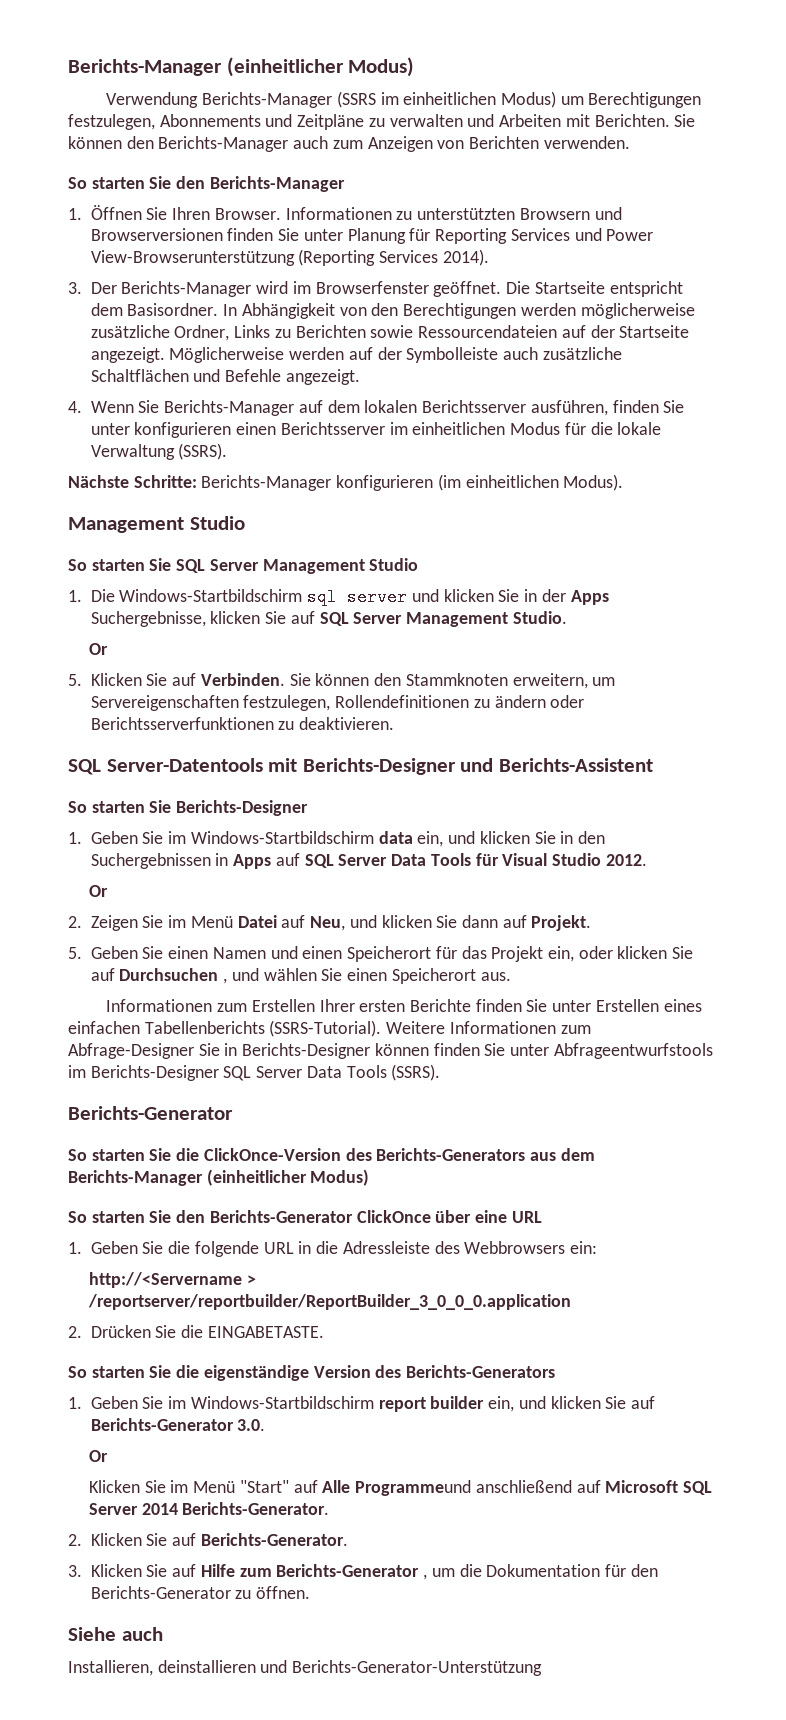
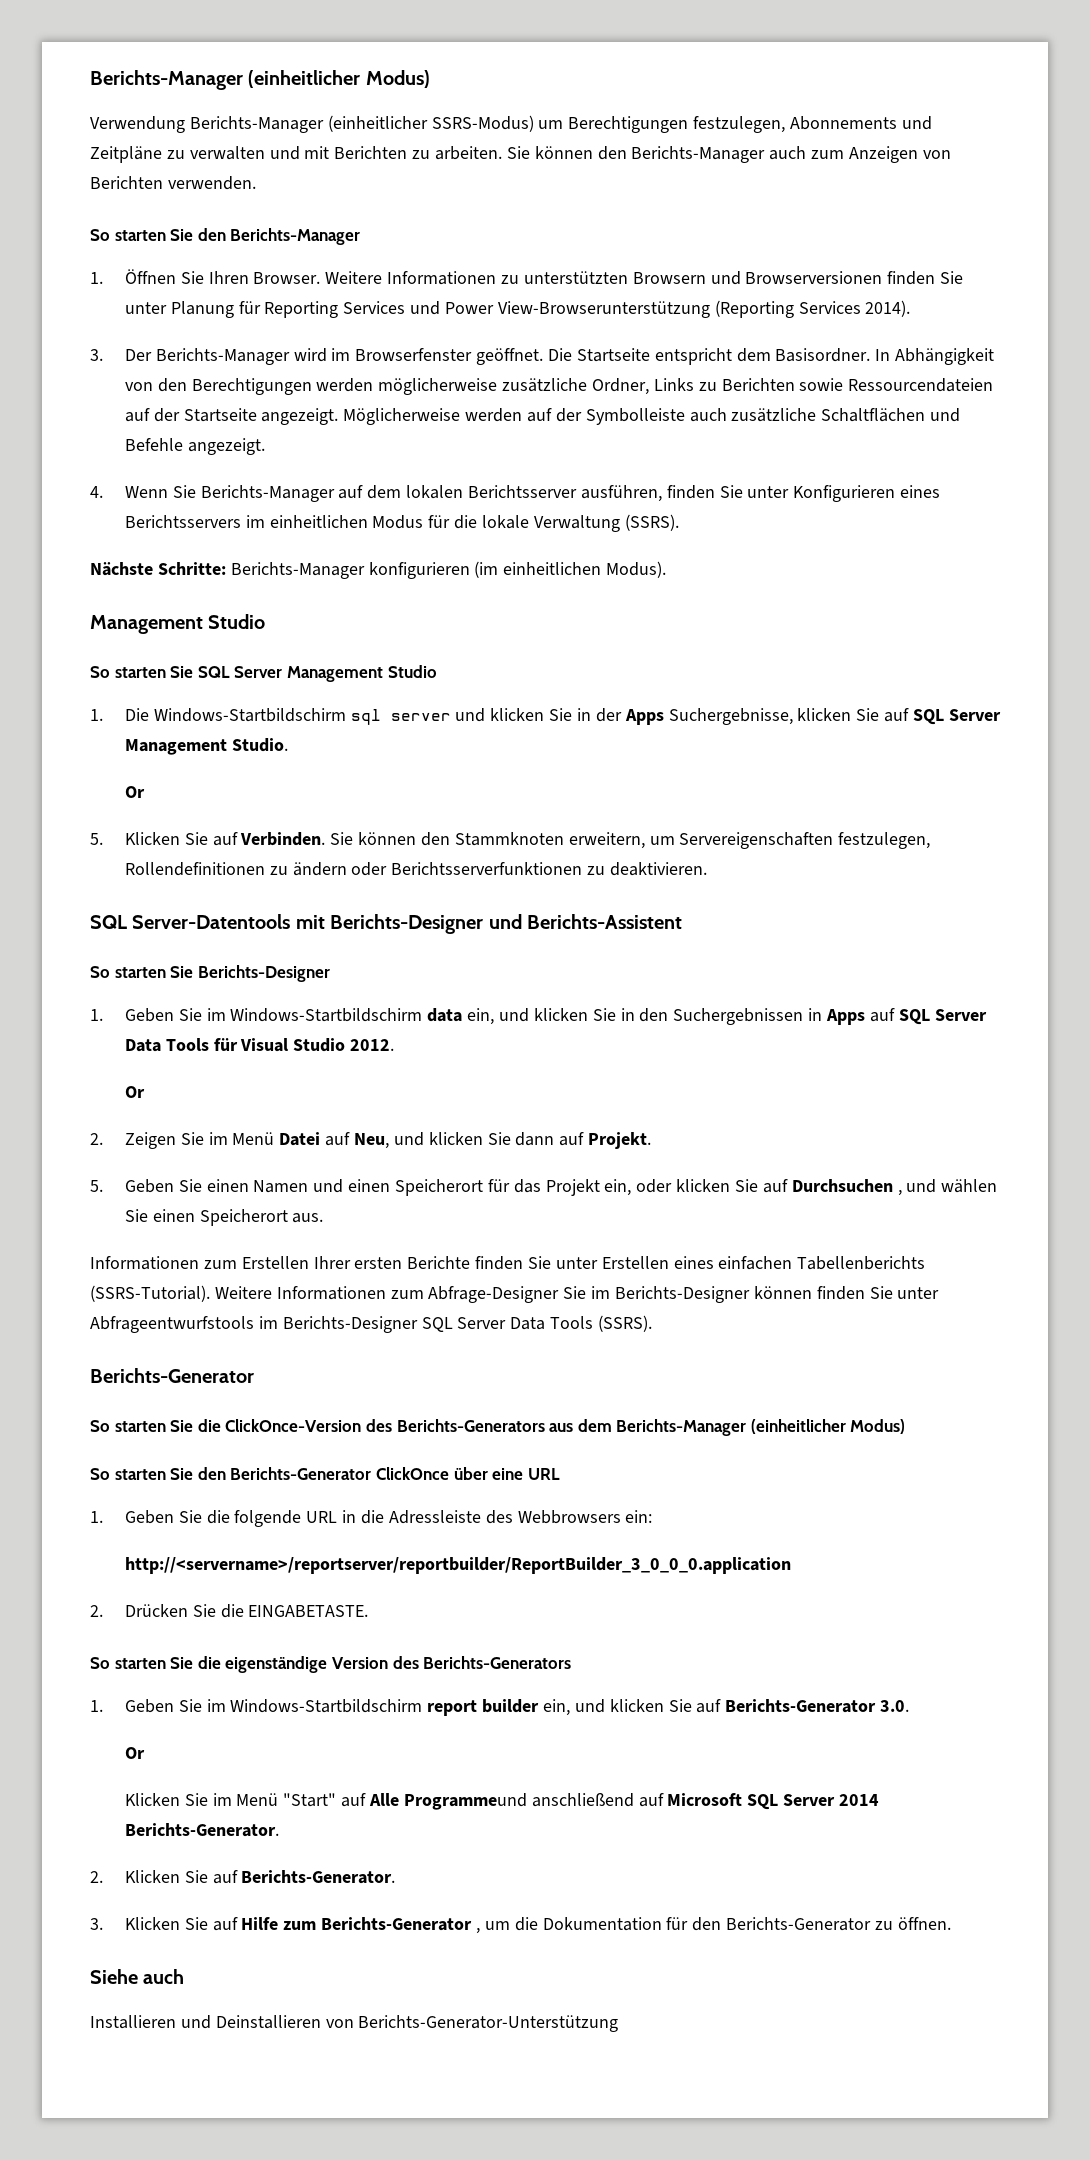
- Verwendung Berichts-Manager (SSRS im einheitlichen Modus) um Berechtigungen festzulegen, Abonnements und Zeitpläne zu verwalten und Arbeiten mit Berichten.
+ Verwendung Berichts-Manager (einheitlicher SSRS-Modus) um Berechtigungen festzulegen, Abonnements und Zeitpläne zu verwalten und mit Berichten zu arbeiten.
- Informationen zu unterstützten Browsern und Browserversionen finden Sie unter Planung für Reporting Services und Power View-Browserunterstützung (Reporting Services 2014).
+ Weitere Informationen zu unterstützten Browsern und Browserversionen finden Sie unter Planung für Reporting Services und Power View-Browserunterstützung (Reporting Services 2014).
- 4. Wenn Sie Berichts-Manager auf dem lokalen Berichtsserver ausführen, finden Sie unter konfigurieren einen Berichtsserver im einheitlichen Modus für die lokale Verwaltung (SSRS).
+ 4. Wenn Sie Berichts-Manager auf dem lokalen Berichtsserver ausführen, finden Sie unter Konfigurieren eines Berichtsservers im einheitlichen Modus für die lokale Verwaltung (SSRS).
- Weitere Informationen zum Abfrage-Designer Sie in Berichts-Designer können finden Sie unter Abfrageentwurfstools im Berichts-Designer SQL Server Data Tools (SSRS).
+ Weitere Informationen zum Abfrage-Designer Sie im Berichts-Designer können finden Sie unter Abfrageentwurfstools im Berichts-Designer SQL Server Data Tools (SSRS).
- http://<Servername > /reportserver/reportbuilder/ReportBuilder_3_0_0_0.application
+ http://<servername>/reportserver/reportbuilder/ReportBuilder_3_0_0_0.application
- Installieren, deinstallieren und Berichts-Generator-Unterstützung
+ Installieren und Deinstallieren von Berichts-Generator-Unterstützung

